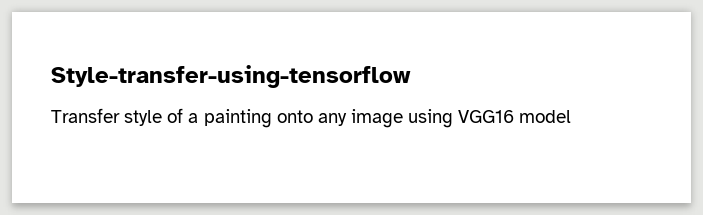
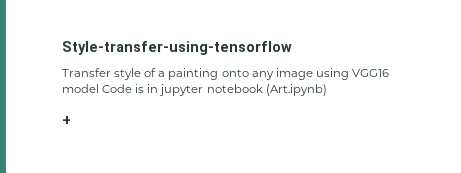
- Transfer style of a painting onto any image using VGG16 model
+ Transfer style of a painting onto any image using VGG16 model Code is in jupyter notebook (Art.ipynb)
+ +

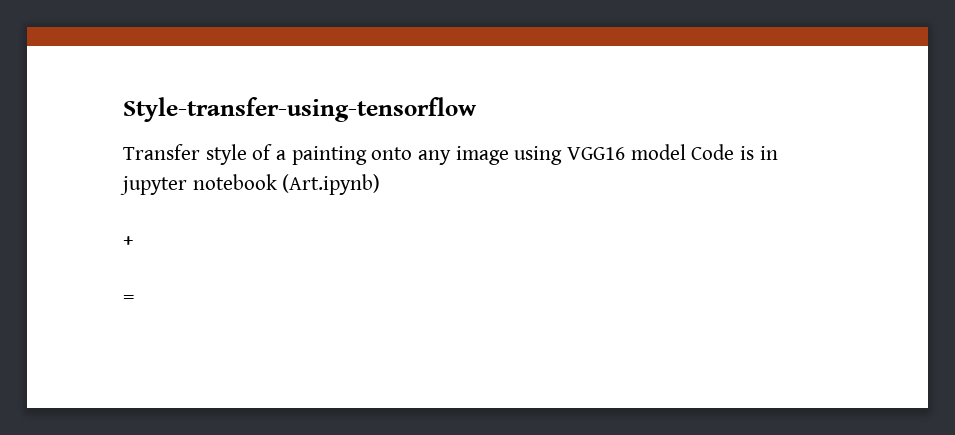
+ =

